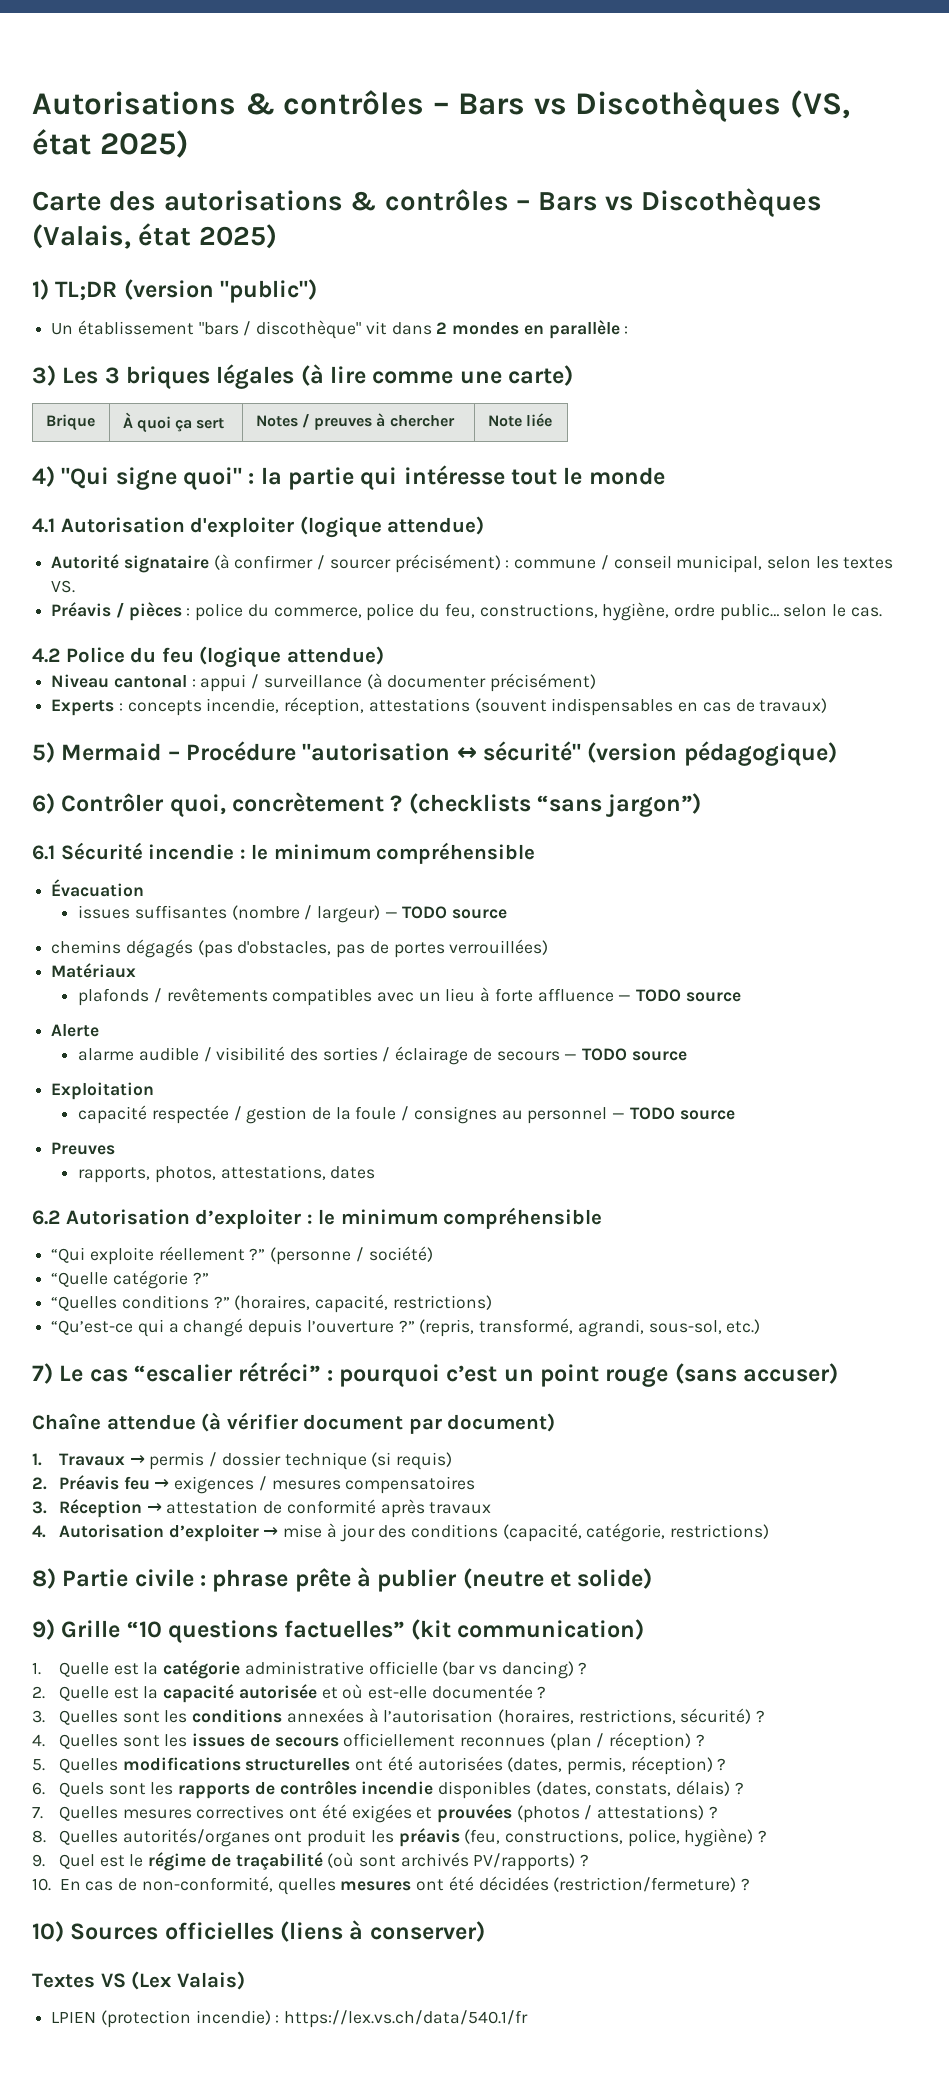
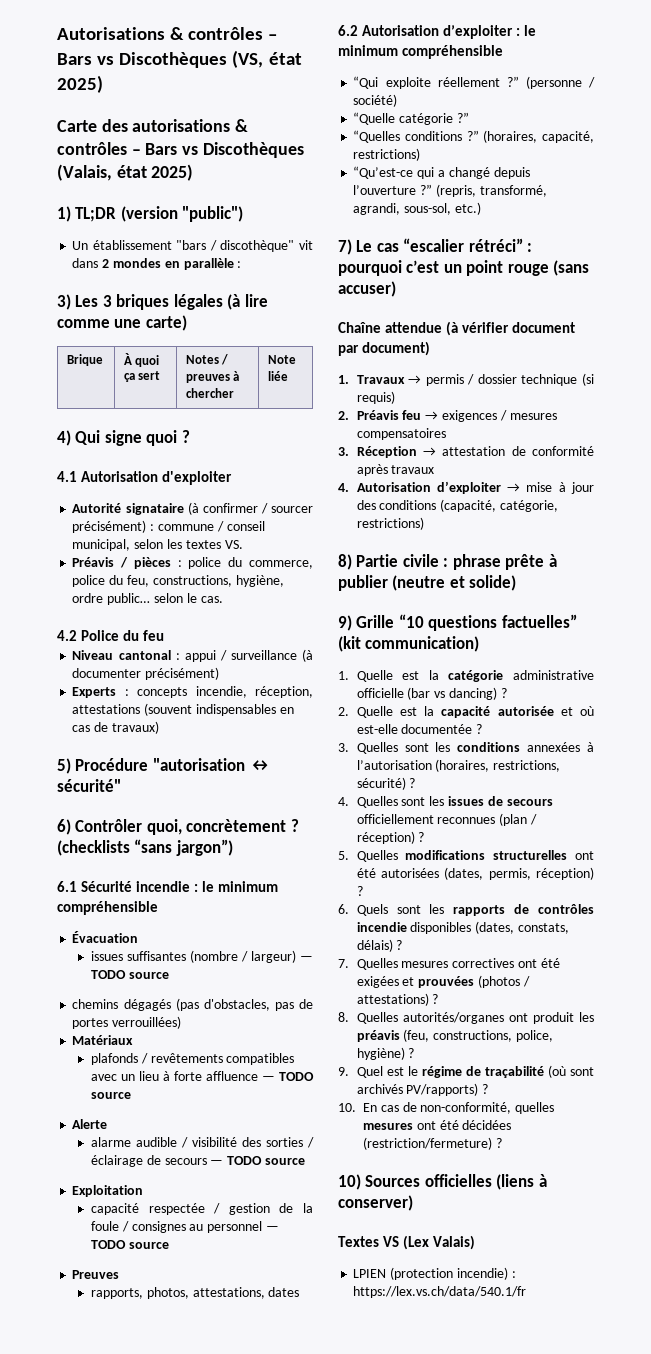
- 4) "Qui signe quoi" : la partie qui intéresse tout le monde
+ 4) Qui signe quoi ?
- 4.1 Autorisation d'exploiter (logique attendue)
+ 4.1 Autorisation d'exploiter
- 4.2 Police du feu (logique attendue)
+ 4.2 Police du feu
- 5) Mermaid – Procédure "autorisation ↔ sécurité" (version pédagogique)
+ 5) Procédure "autorisation ↔ sécurité"

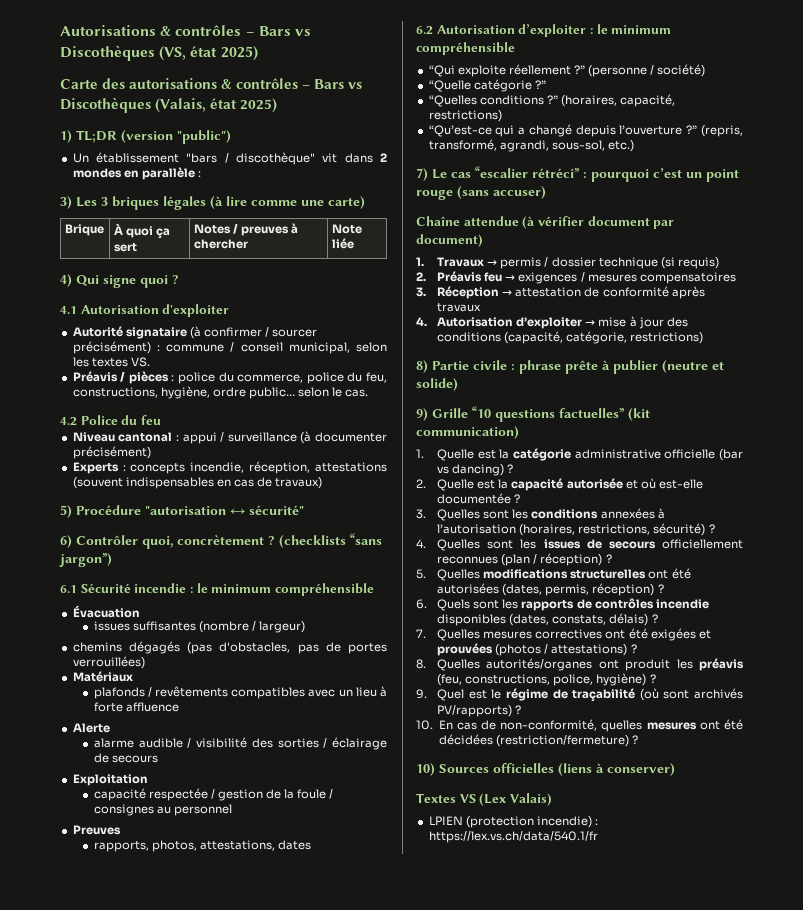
- issues suffisantes (nombre / largeur) — TODO source
+ issues suffisantes (nombre / largeur)
- plafonds / revêtements compatibles avec un lieu à forte affluence — TODO source
+ plafonds / revêtements compatibles avec un lieu à forte affluence
- alarme audible / visibilité des sorties / éclairage de secours — TODO source
+ alarme audible / visibilité des sorties / éclairage de secours
- capacité respectée / gestion de la foule / consignes au personnel — TODO source
+ capacité respectée / gestion de la foule / consignes au personnel

